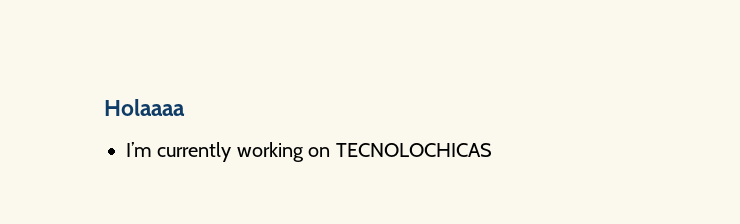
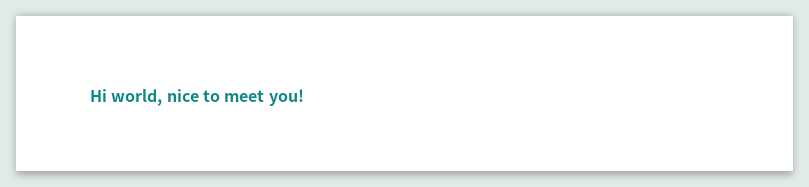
- Holaaaa
- I’m currently working on TECNOLOCHICAS
+ Hi world, nice to meet you!

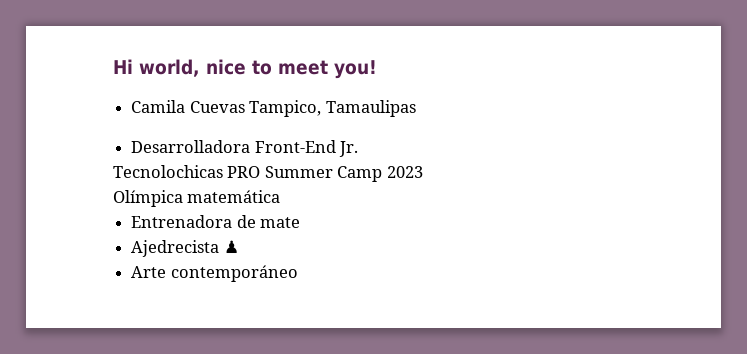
+ Camila Cuevas Tampico, Tamaulipas
+ Desarrolladora Front-End Jr.
+ Tecnolochicas PRO Summer Camp 2023
+ Olímpica matemática
+ Entrenadora de mate
+ Ajedrecista ♟
+ Arte contemporáneo

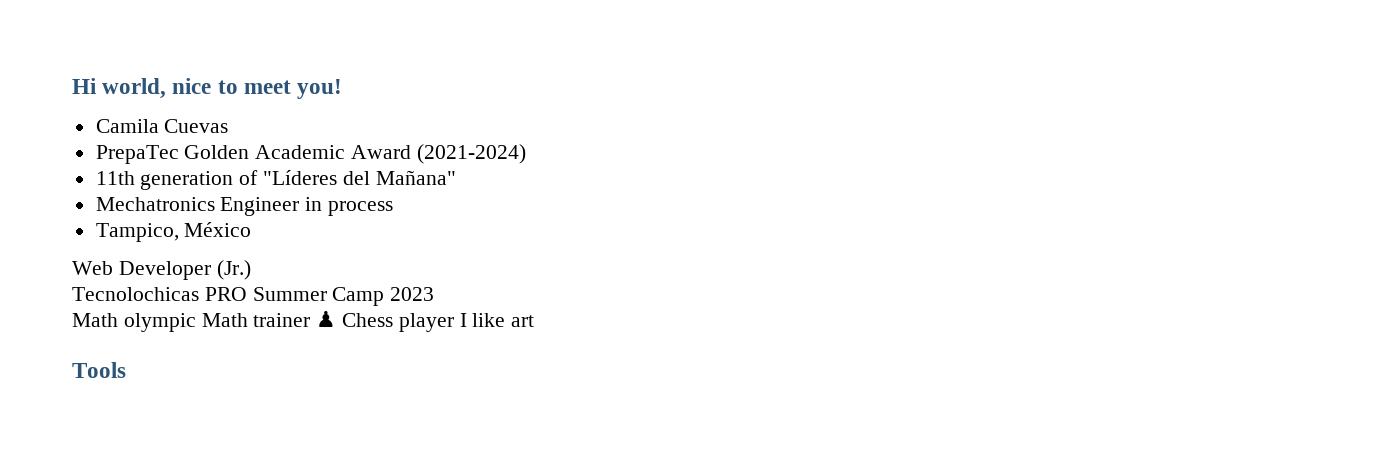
- Camila Cuevas Tampico, Tamaulipas
- Desarrolladora Front-End Jr.
+ Camila Cuevas
+ PrepaTec Golden Academic Award (2021-2024)
+ 11th generation of "Líderes del Mañana"
+ Mechatronics Engineer in process
+ Tampico, México
+ Web Developer (Jr.)
- Olímpica matemática
- Entrenadora de mate
- Ajedrecista ♟
- Arte contemporáneo
+ Math olympic Math trainer ♟ Chess player I like art
+ Tools

